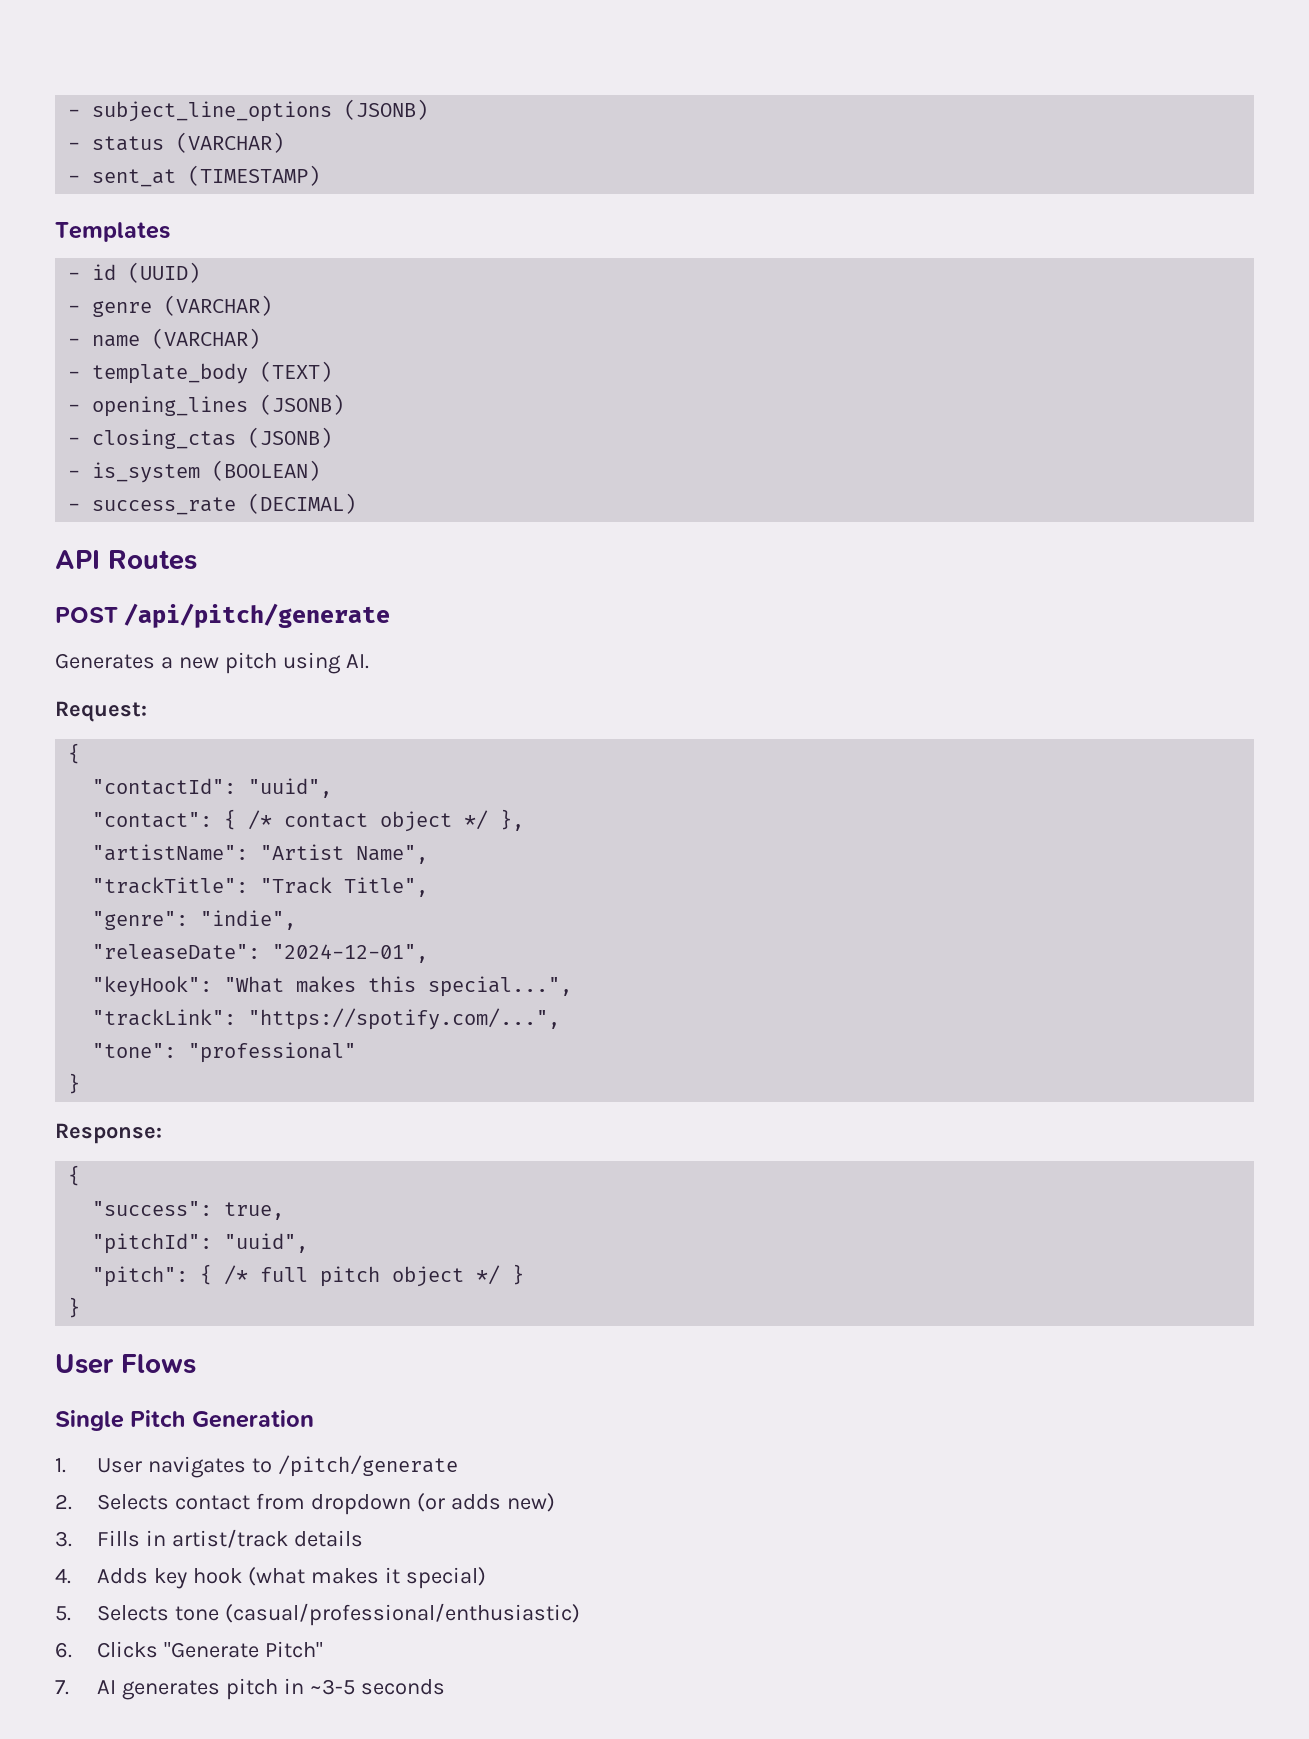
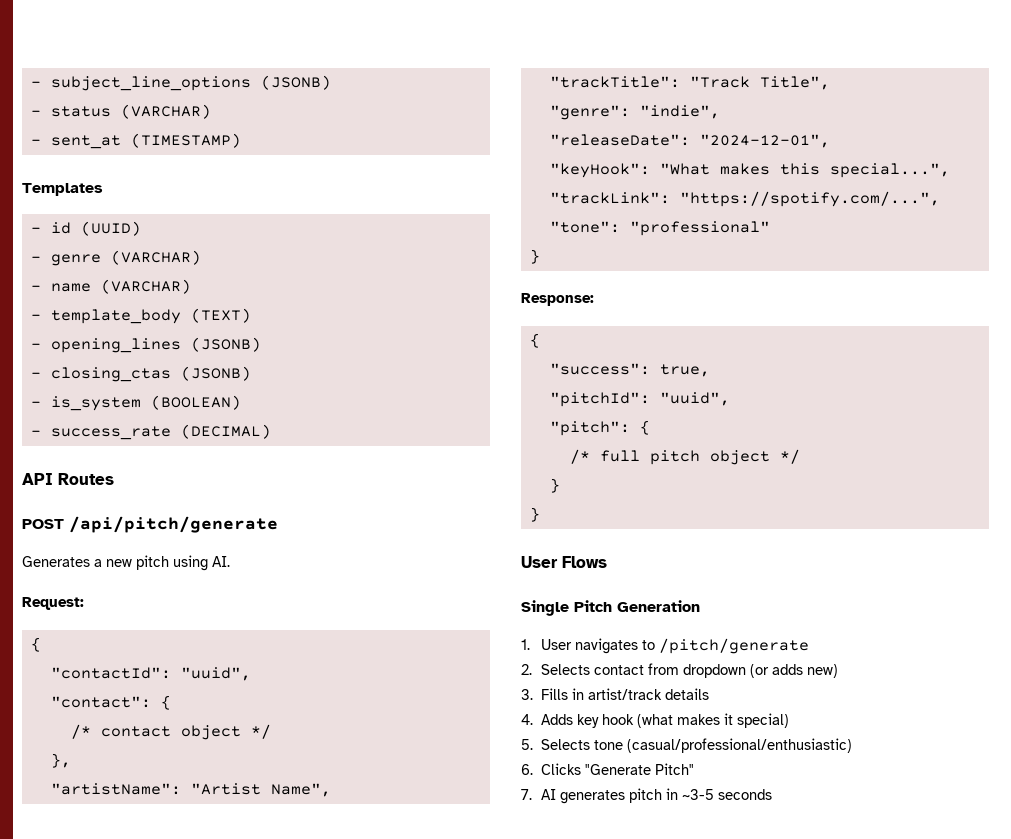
- "contact": { /* contact object */ },
+ "contact": {
+ /* contact object */
+ },
- "pitch": { /* full pitch object */ }
+ "pitch": {
+ /* full pitch object */
+ }

